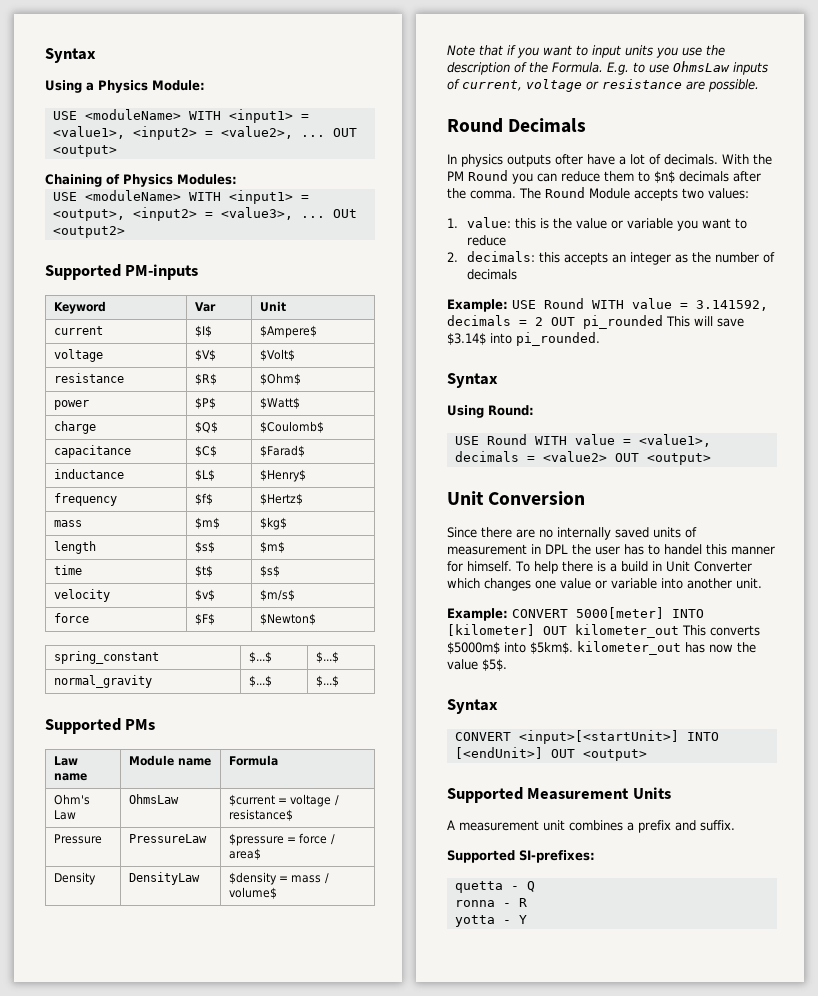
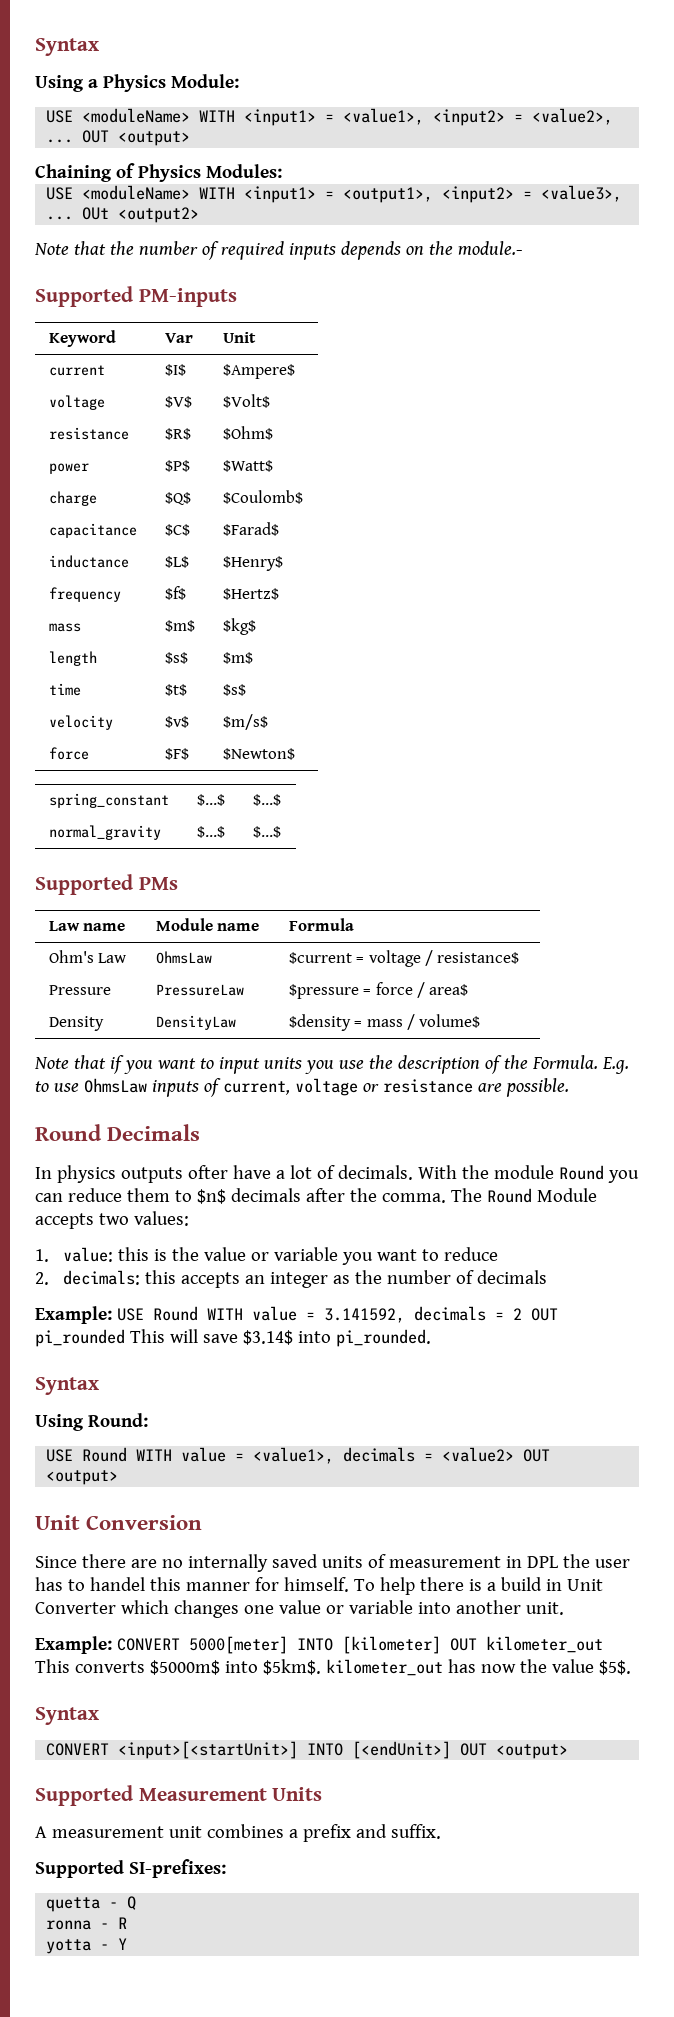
- USE <moduleName> WITH <input1> = <output>, <input2> = <value3>, ...
+ USE <moduleName> WITH <input1> = <output1>, <input2> = <value3>, ...
+ Note that the number of required inputs depends on the module.-
- With the PM Round you can reduce them to $n$ decimals after the comma.
+ With the module Round you can reduce them to $n$ decimals after the comma.

